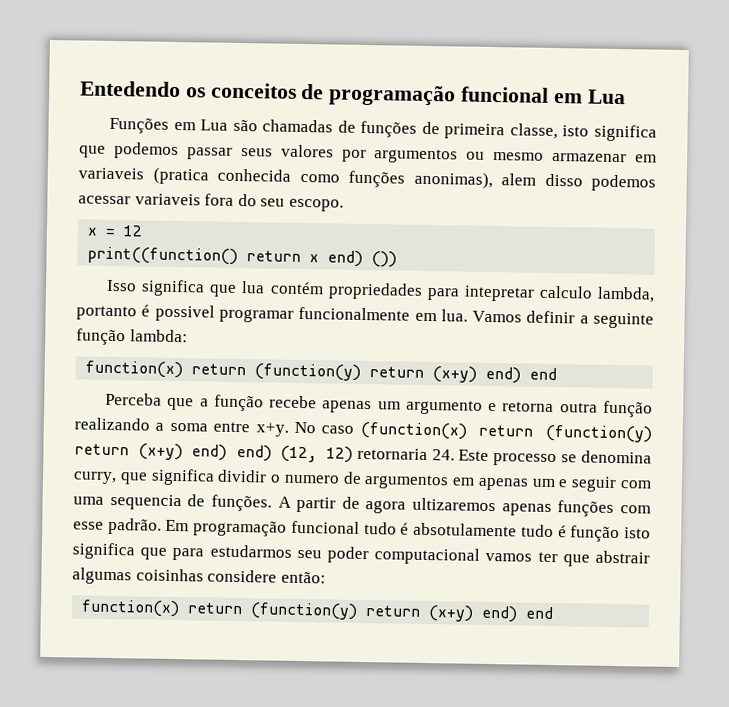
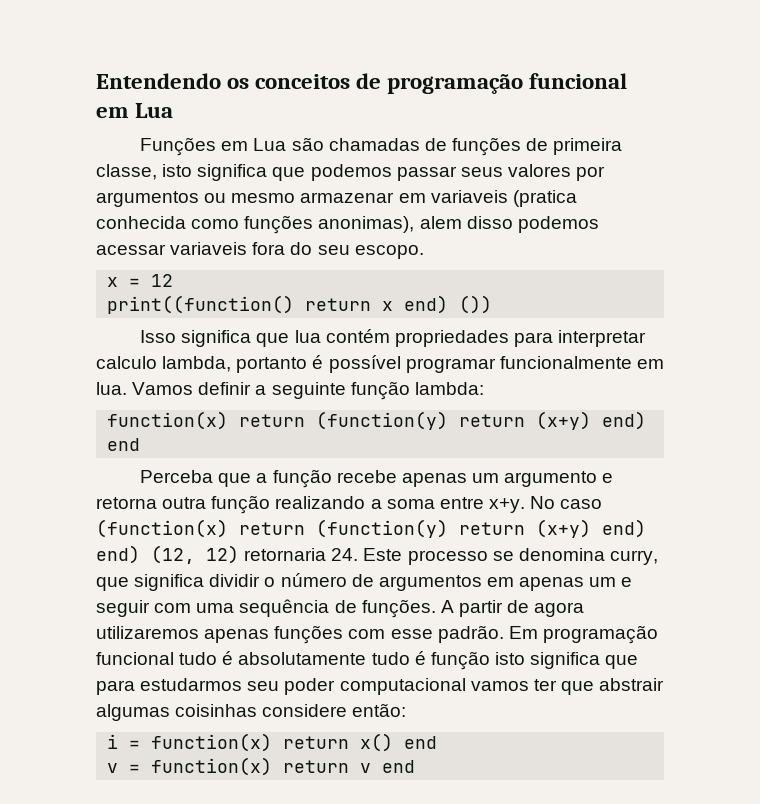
- Entedendo os conceitos de programação funcional em Lua
+ Entendendo os conceitos de programação funcional em Lua
- Isso significa que lua contém propriedades para intepretar calculo lambda, portanto é possivel programar funcionalmente em lua.
+ Isso significa que lua contém propriedades para interpretar calculo lambda, portanto é possível programar funcionalmente em lua.
- No caso (function(x) return (function(y) return (x+y) end) end) (12, 12) retornaria 24. Este processo se denomina curry, que significa dividir o numero de argumentos em apenas um e seguir com uma sequencia de funções.
+ No caso (function(x) return (function(y) return (x+y) end) end) (12, 12) retornaria 24. Este processo se denomina curry, que significa dividir o número de argumentos em apenas um e seguir com uma sequência de funções.
- A partir de agora ultizaremos apenas funções com esse padrão.
+ A partir de agora utilizaremos apenas funções com esse padrão.
- Em programação funcional tudo é absotulamente tudo é função isto significa que para estudarmos seu poder computacional vamos ter que abstrair algumas coisinhas considere então:
- function(x) return (function(y) return (x+y) end) end
+ Em programação funcional tudo é absolutamente tudo é função isto significa que para estudarmos seu poder computacional vamos ter que abstrair algumas coisinhas considere então:
+ i = function(x) return x() end
+ v = function(x) return v end

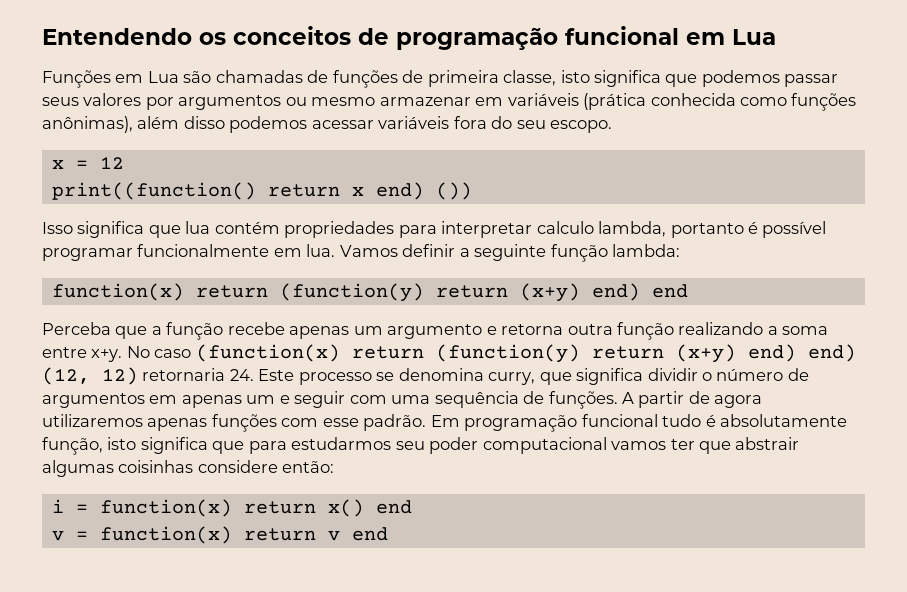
- Funções em Lua são chamadas de funções de primeira classe, isto significa que podemos passar seus valores por argumentos ou mesmo armazenar em variaveis (pratica conhecida como funções anonimas), alem disso podemos acessar variaveis fora do seu escopo.
+ Funções em Lua são chamadas de funções de primeira classe, isto significa que podemos passar seus valores por argumentos ou mesmo armazenar em variáveis (prática conhecida como funções anônimas), além disso podemos acessar variáveis fora do seu escopo.
- Em programação funcional tudo é absolutamente tudo é função isto significa que para estudarmos seu poder computacional vamos ter que abstrair algumas coisinhas considere então:
+ Em programação funcional tudo é absolutamente função, isto significa que para estudarmos seu poder computacional vamos ter que abstrair algumas coisinhas considere então:

